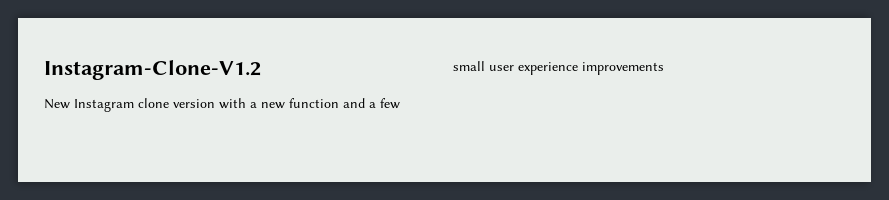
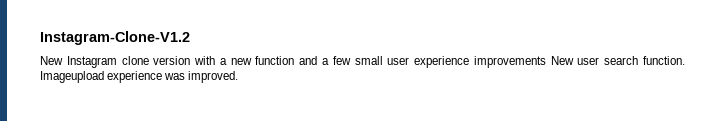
- New Instagram clone version with a new function and a few small user experience improvements
+ New Instagram clone version with a new function and a few small user experience improvements New user search function. Imageupload experience was improved.

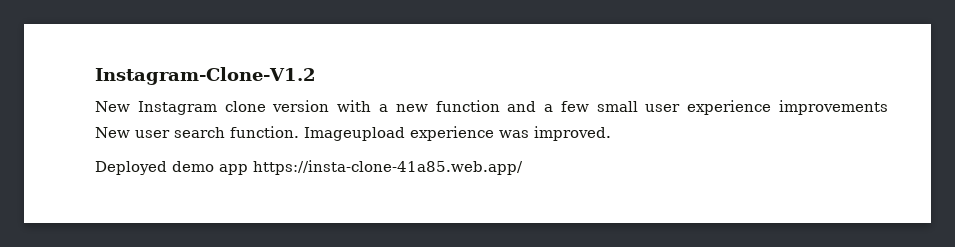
+ Deployed demo app https://insta-clone-41a85.web.app/

